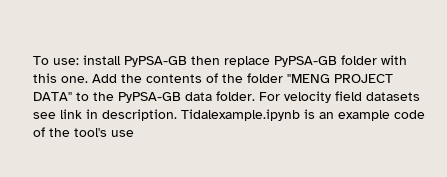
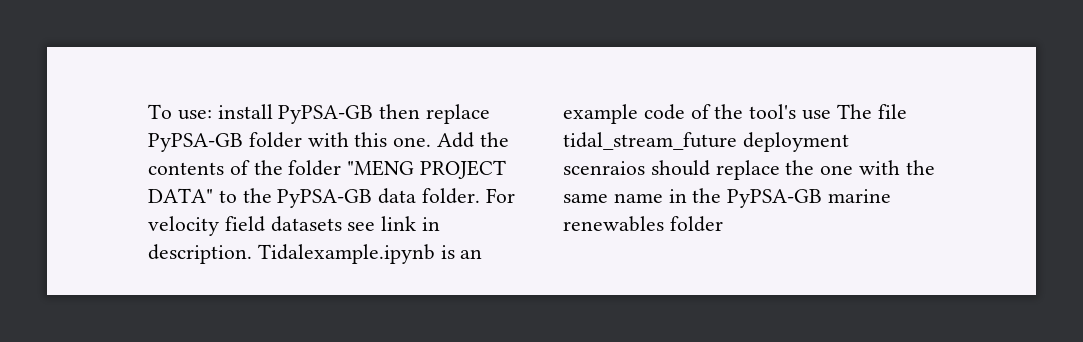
- Tidalexample.ipynb is an example code of the tool's use
+ Tidalexample.ipynb is an example code of the tool's use The file tidal_stream_future deployment scenraios should replace the one with the same name in the PyPSA-GB marine renewables folder

